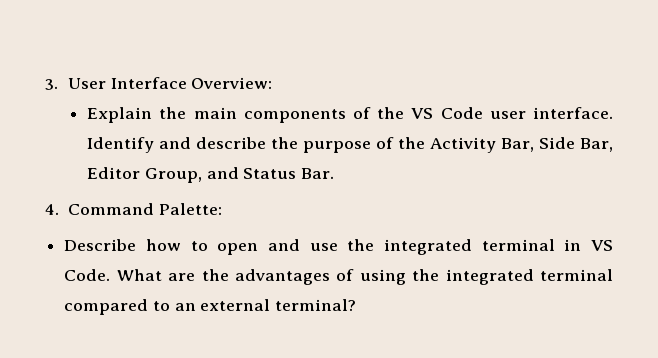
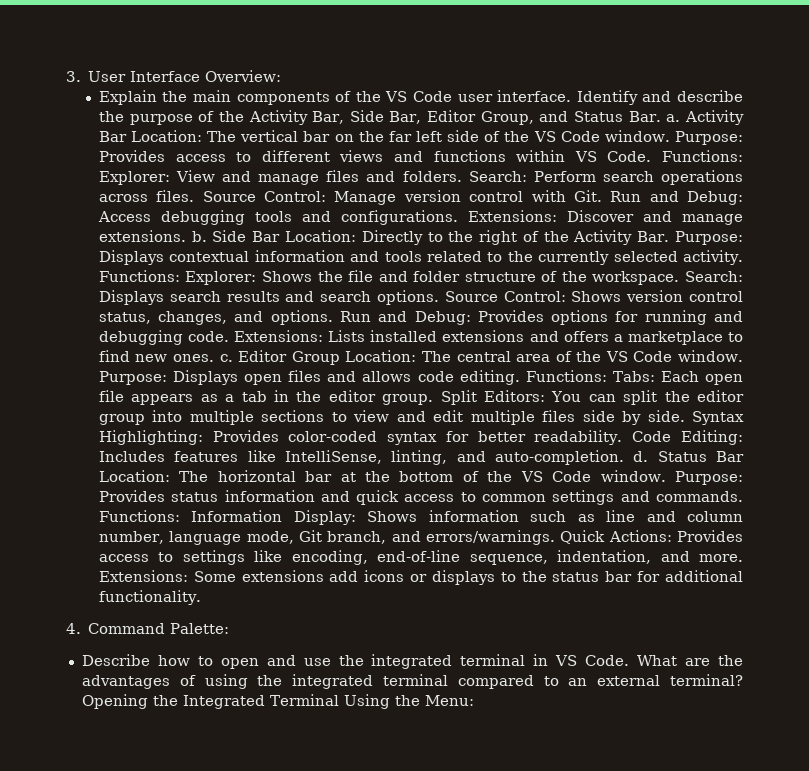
- Identify and describe the purpose of the Activity Bar, Side Bar, Editor Group, and Status Bar.
+ Identify and describe the purpose of the Activity Bar, Side Bar, Editor Group, and Status Bar. a. Activity Bar Location: The vertical bar on the far left side of the VS Code window. Purpose: Provides access to different views and functions within VS Code. Functions: Explorer: View and manage files and folders. Search: Perform search operations across files. Source Control: Manage version control with Git. Run and Debug: Access debugging tools and configurations. Extensions: Discover and manage extensions. b. Side Bar Location: Directly to the right of the Activity Bar. Purpose: Displays contextual information and tools related to the currently selected activity. Functions: Explorer: Shows the file and folder structure of the workspace. Search: Displays search results and search options. Source Control: Shows version control status, changes, and options. Run and Debug: Provides options for running and debugging code. Extensions: Lists installed extensions and offers a marketplace to find new ones. c. Editor Group Location: The central area of the VS Code window. Purpose: Displays open files and allows code editing. Functions: Tabs: Each open file appears as a tab in the editor group. Split Editors: You can split the editor group into multiple sections to view and edit multiple files side by side. Syntax Highlighting: Provides color-coded syntax for better readability. Code Editing: Includes features like IntelliSense, linting, and auto-completion. d. Status Bar Location: The horizontal bar at the bottom of the VS Code window. Purpose: Provides status information and quick access to common settings and commands. Functions: Information Display: Shows information such as line and column number, language mode, Git branch, and errors/warnings. Quick Actions: Provides access to settings like encoding, end-of-line sequence, indentation, and more. Extensions: Some extensions add icons or displays to the status bar for additional functionality.
+ Opening the Integrated Terminal Using the Menu:

